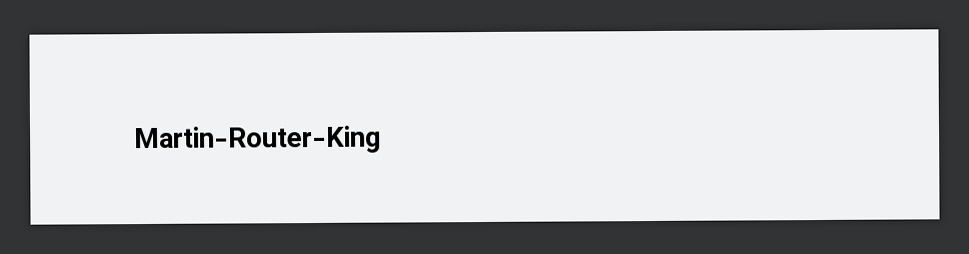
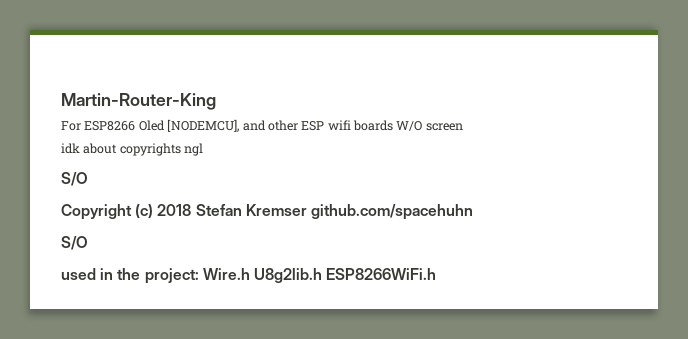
+ For ESP8266 Oled [NODEMCU], and other ESP wifi boards W/O screen
+ idk about copyrights ngl
+ S/O
+ Copyright (c) 2018 Stefan Kremser github.com/spacehuhn
+ S/O
+ used in the project: Wire.h U8g2lib.h ESP8266WiFi.h

